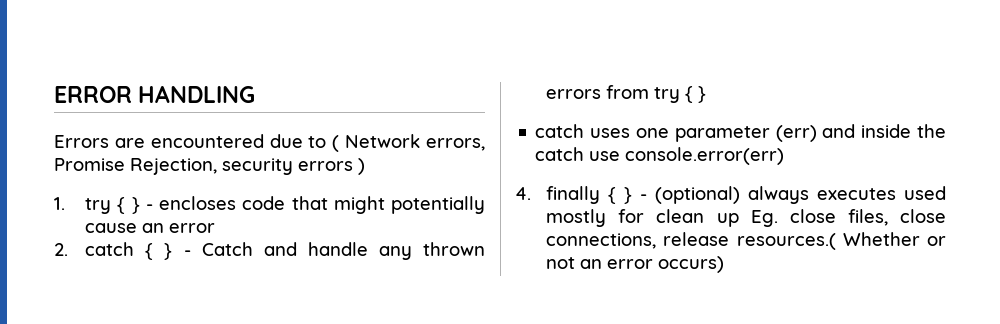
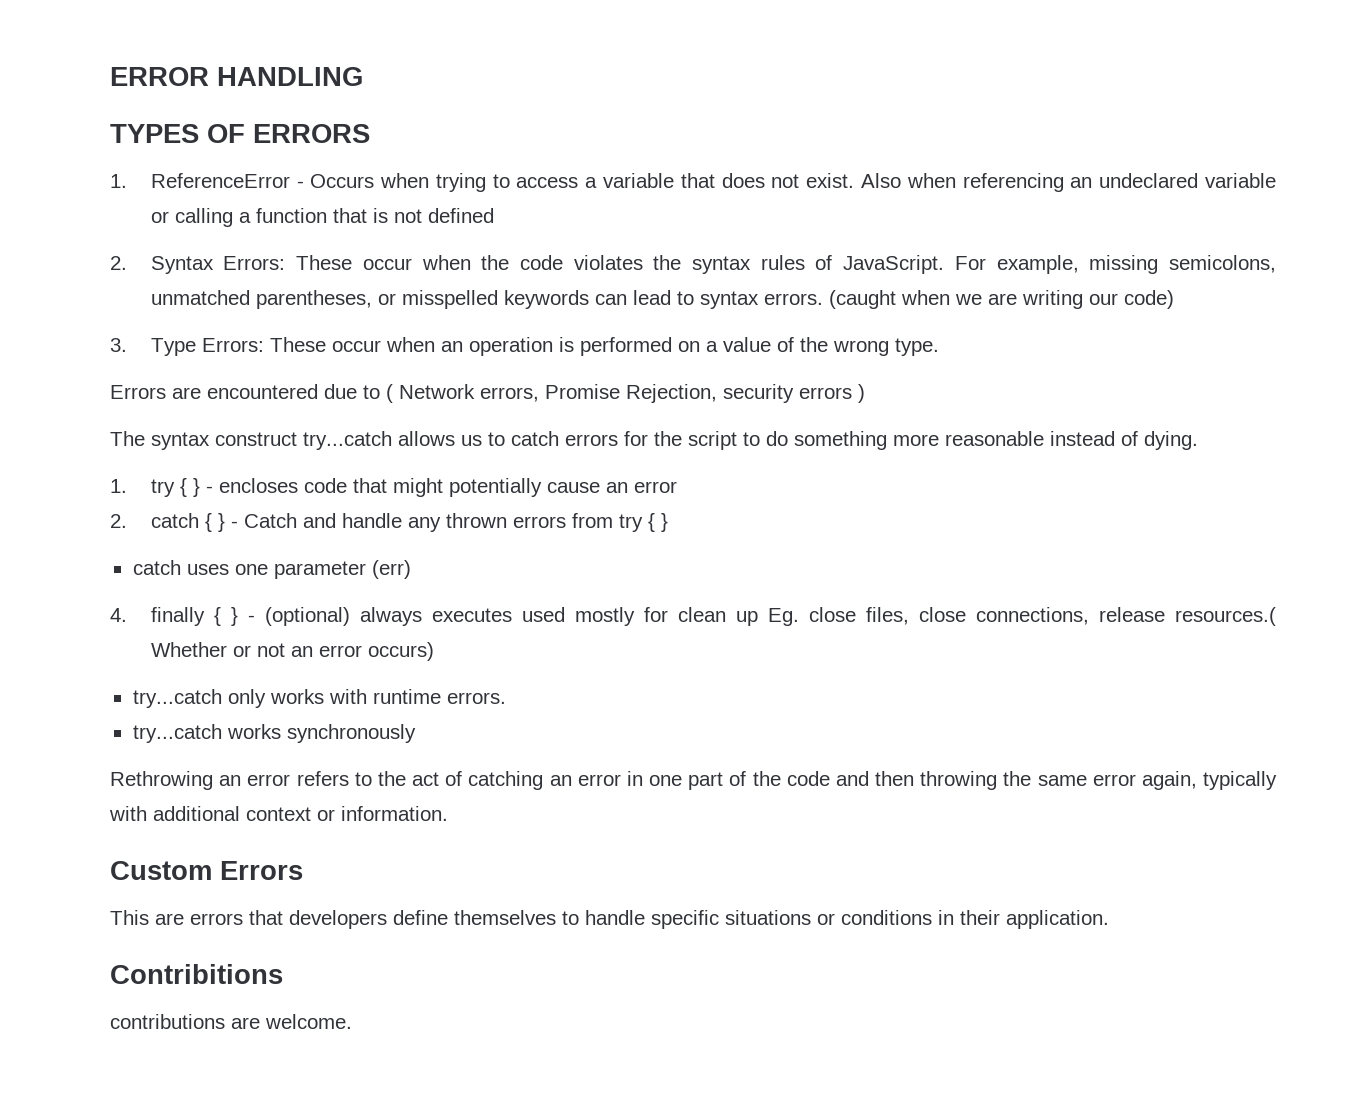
+ TYPES OF ERRORS
+ 1. ReferenceError - Occurs when trying to access a variable that does not exist. Also when referencing an undeclared variable or calling a function that is not defined
+ 2. Syntax Errors: These occur when the code violates the syntax rules of JavaScript. For example, missing semicolons, unmatched parentheses, or misspelled keywords can lead to syntax errors. (caught when we are writing our code)
+ 3. Type Errors: These occur when an operation is performed on a value of the wrong type.
+ The syntax construct try...catch allows us to catch errors for the script to do something more reasonable instead of dying.
- catch uses one parameter (err) and inside the catch use console.error(err)
+ catch uses one parameter (err)
+ try...catch only works with runtime errors.
+ try...catch works synchronously
+ Rethrowing an error refers to the act of catching an error in one part of the code and then throwing the same error again, typically with additional context or information.
+ Custom Errors
+ This are errors that developers define themselves to handle specific situations or conditions in their application.
+ Contribitions
+ contributions are welcome.

